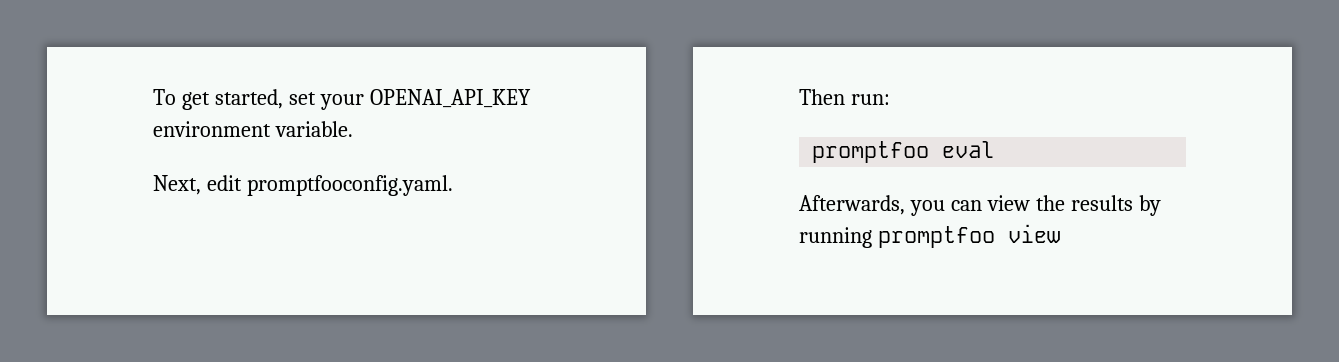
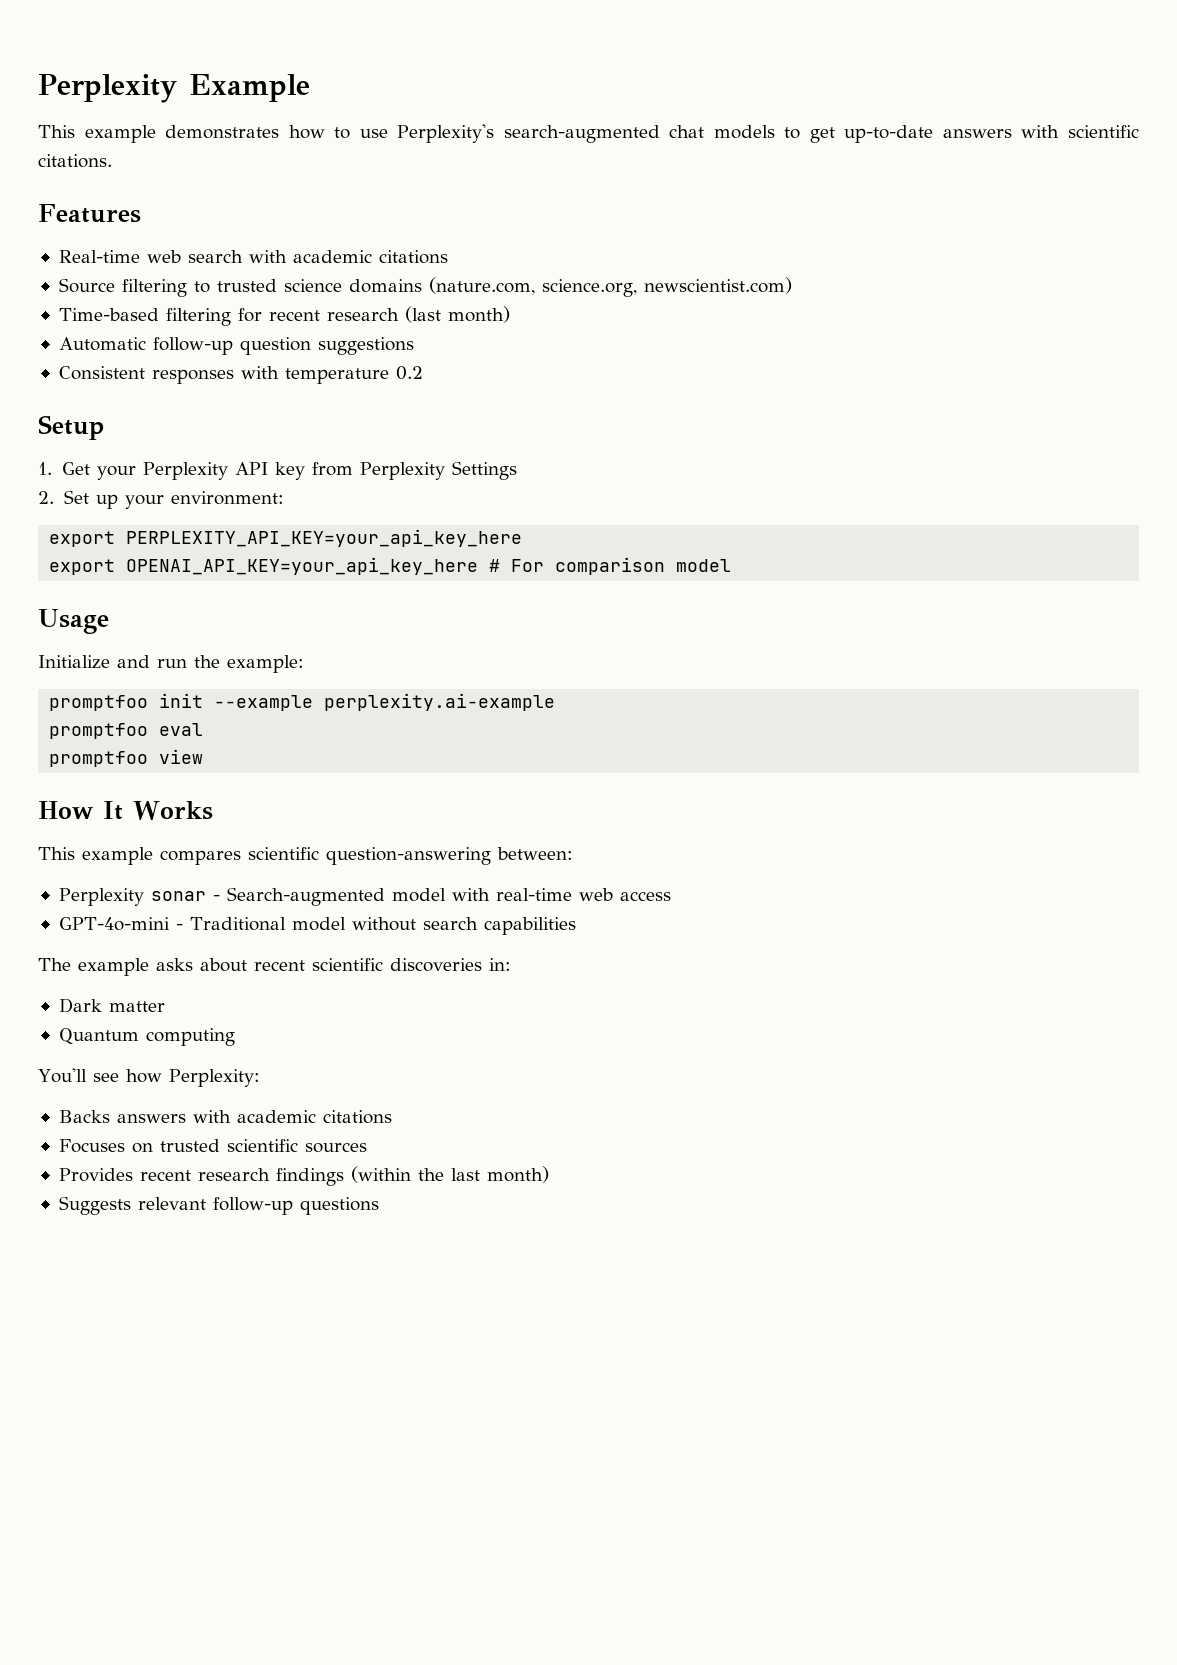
- To get started, set your OPENAI_API_KEY environment variable.
- Next, edit promptfooconfig.yaml.
- Then run:
+ Perplexity Example
+ This example demonstrates how to use Perplexity's search-augmented chat models to get up-to-date answers with scientific citations.
+ Features
+ Real-time web search with academic citations
+ Source filtering to trusted science domains (nature.com, science.org, newscientist.com)
+ Time-based filtering for recent research (last month)
+ Automatic follow-up question suggestions
+ Consistent responses with temperature 0.2
+ Setup
+ 1. Get your Perplexity API key from Perplexity Settings
+ 2. Set up your environment:
+ export PERPLEXITY_API_KEY=your_api_key_here
+ export OPENAI_API_KEY=your_api_key_here # For comparison model
+ Usage
+ Initialize and run the example:
+ promptfoo init --example perplexity.ai-example
  promptfoo eval
- Afterwards, you can view the results by running promptfoo view
+ promptfoo view
+ How It Works
+ This example compares scientific question-answering between:
+ Perplexity sonar - Search-augmented model with real-time web access
+ GPT-4o-mini - Traditional model without search capabilities
+ The example asks about recent scientific discoveries in:
+ Dark matter
+ Quantum computing
+ You'll see how Perplexity:
+ Backs answers with academic citations
+ Focuses on trusted scientific sources
+ Provides recent research findings (within the last month)
+ Suggests relevant follow-up questions

